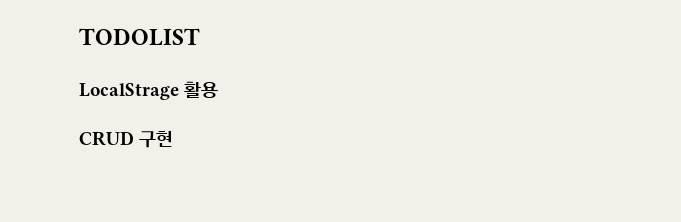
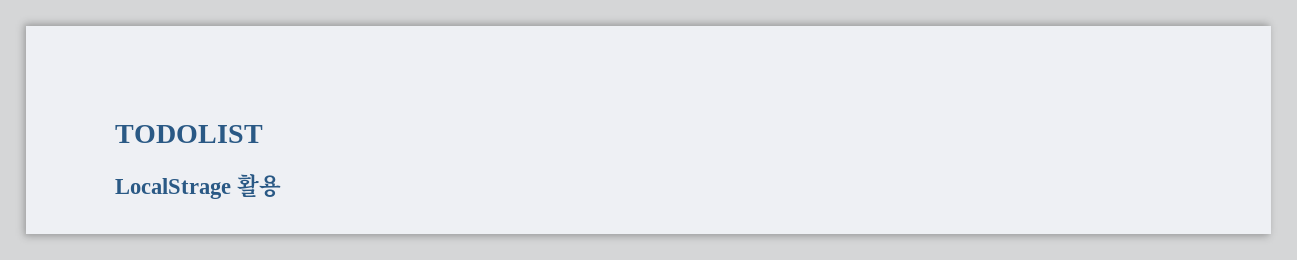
- CRUD 구현

